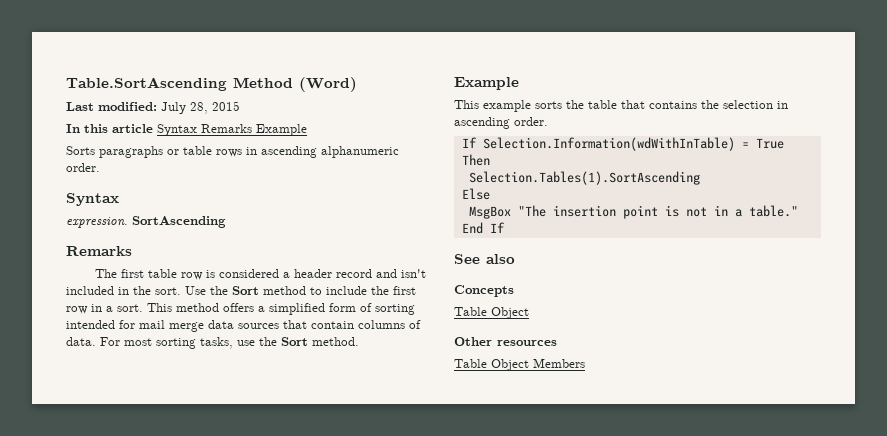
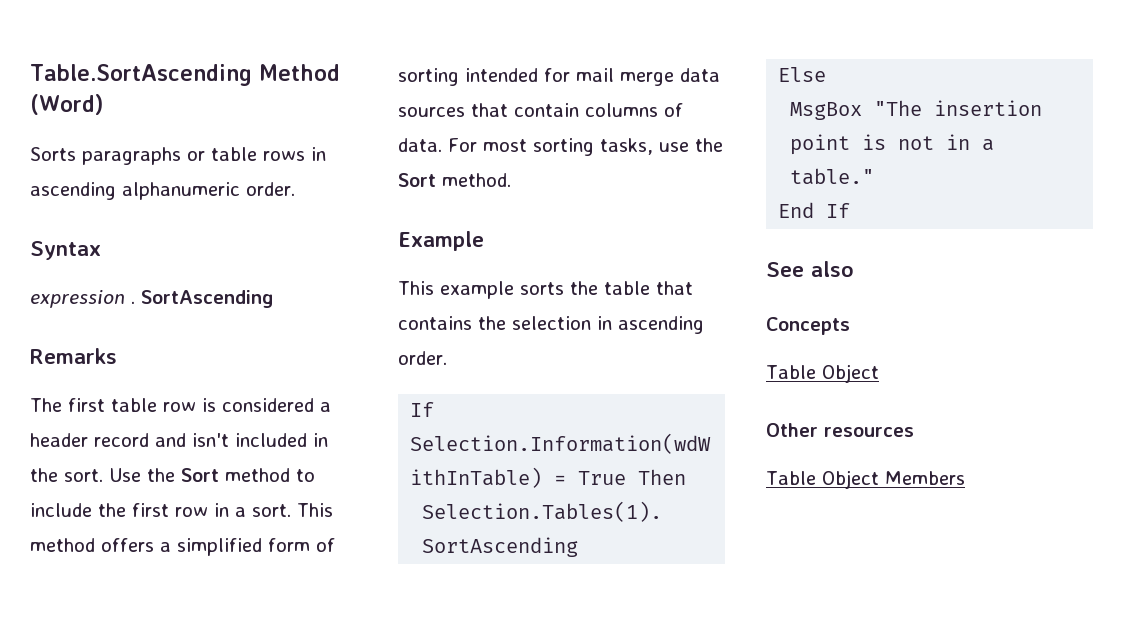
- Last modified: July 28, 2015
- In this article Syntax Remarks Example
- expression.
+ expression .

